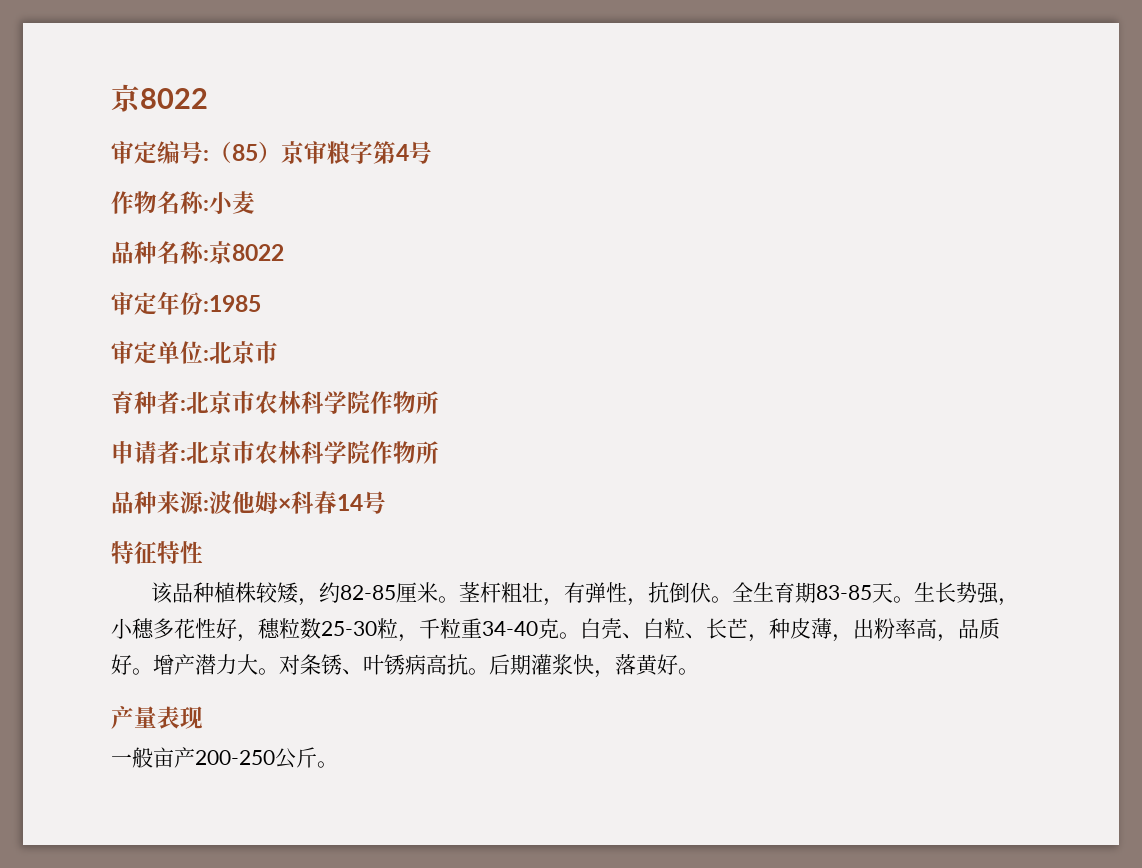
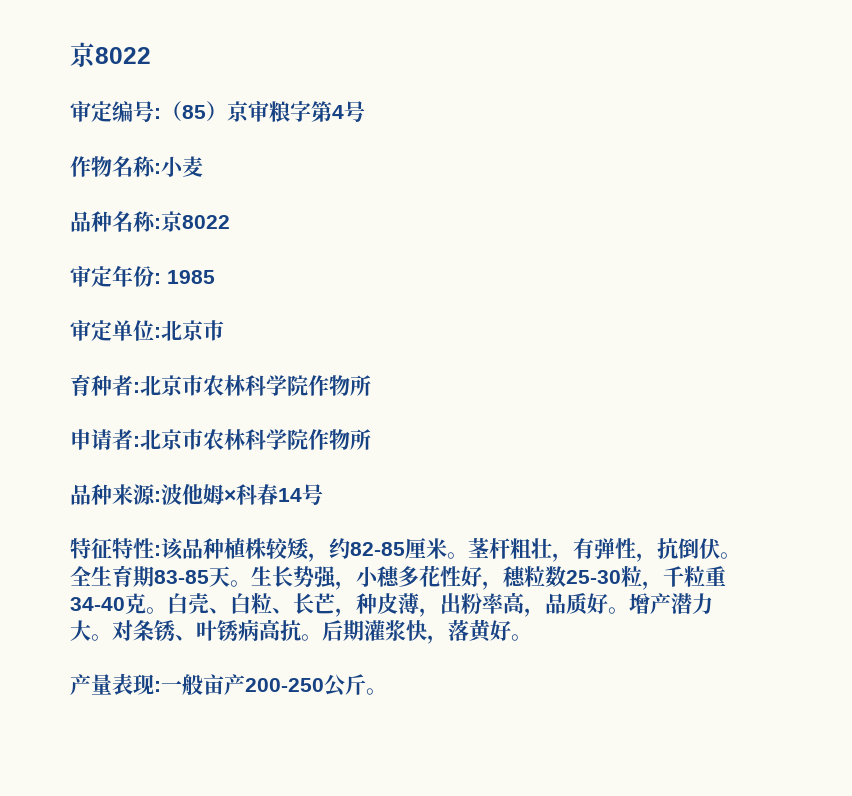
- 审定年份:1985
+ 审定年份: 1985
- 特征特性
- 该品种植株较矮，约82-85厘米。
+ 特征特性:该品种植株较矮，约82-85厘米。
- 产量表现
- 一般亩产200-250公斤。
+ 产量表现:一般亩产200-250公斤。

